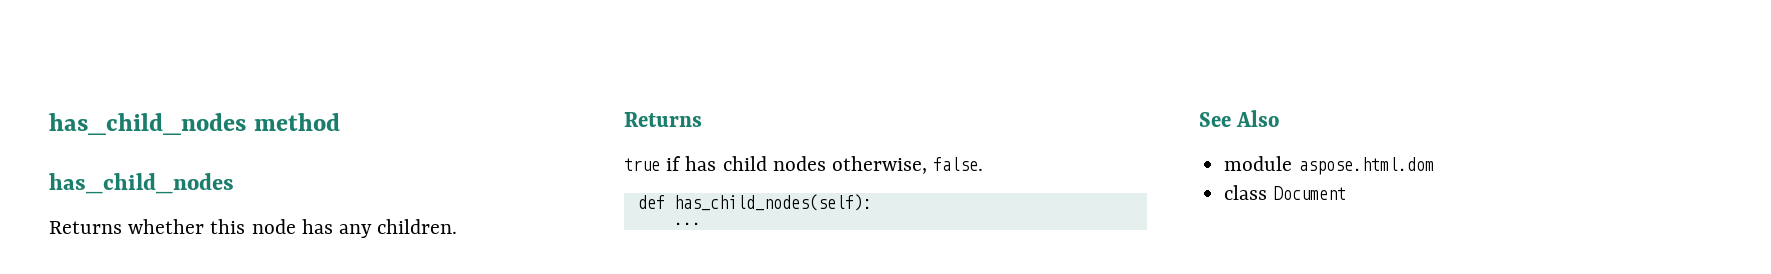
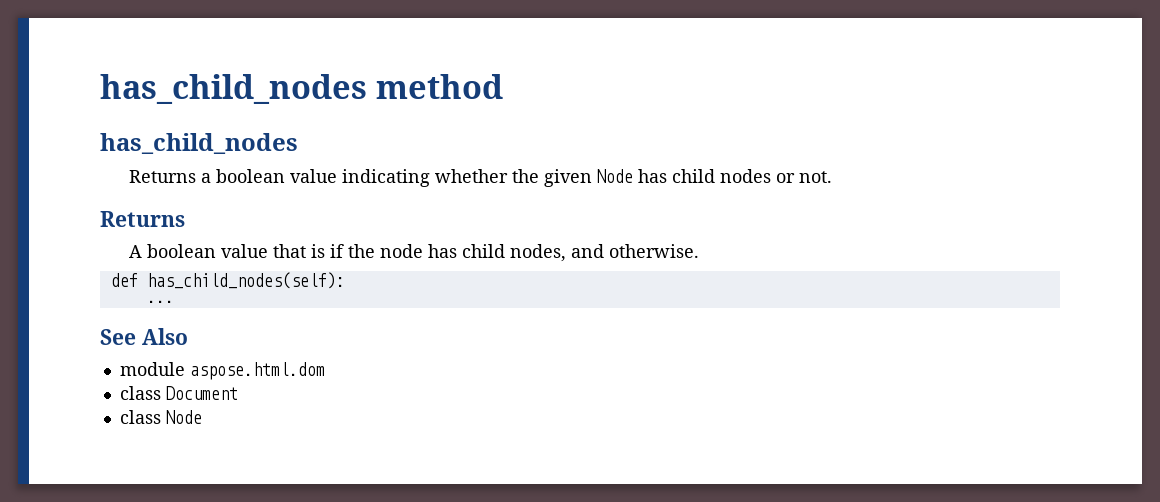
- Returns whether this node has any children.
+ Returns a boolean value indicating whether the given Node has child nodes or not.
  Returns
- true if has child nodes otherwise, false.
+ A boolean value that is if the node has child nodes, and otherwise.
+ class Node

